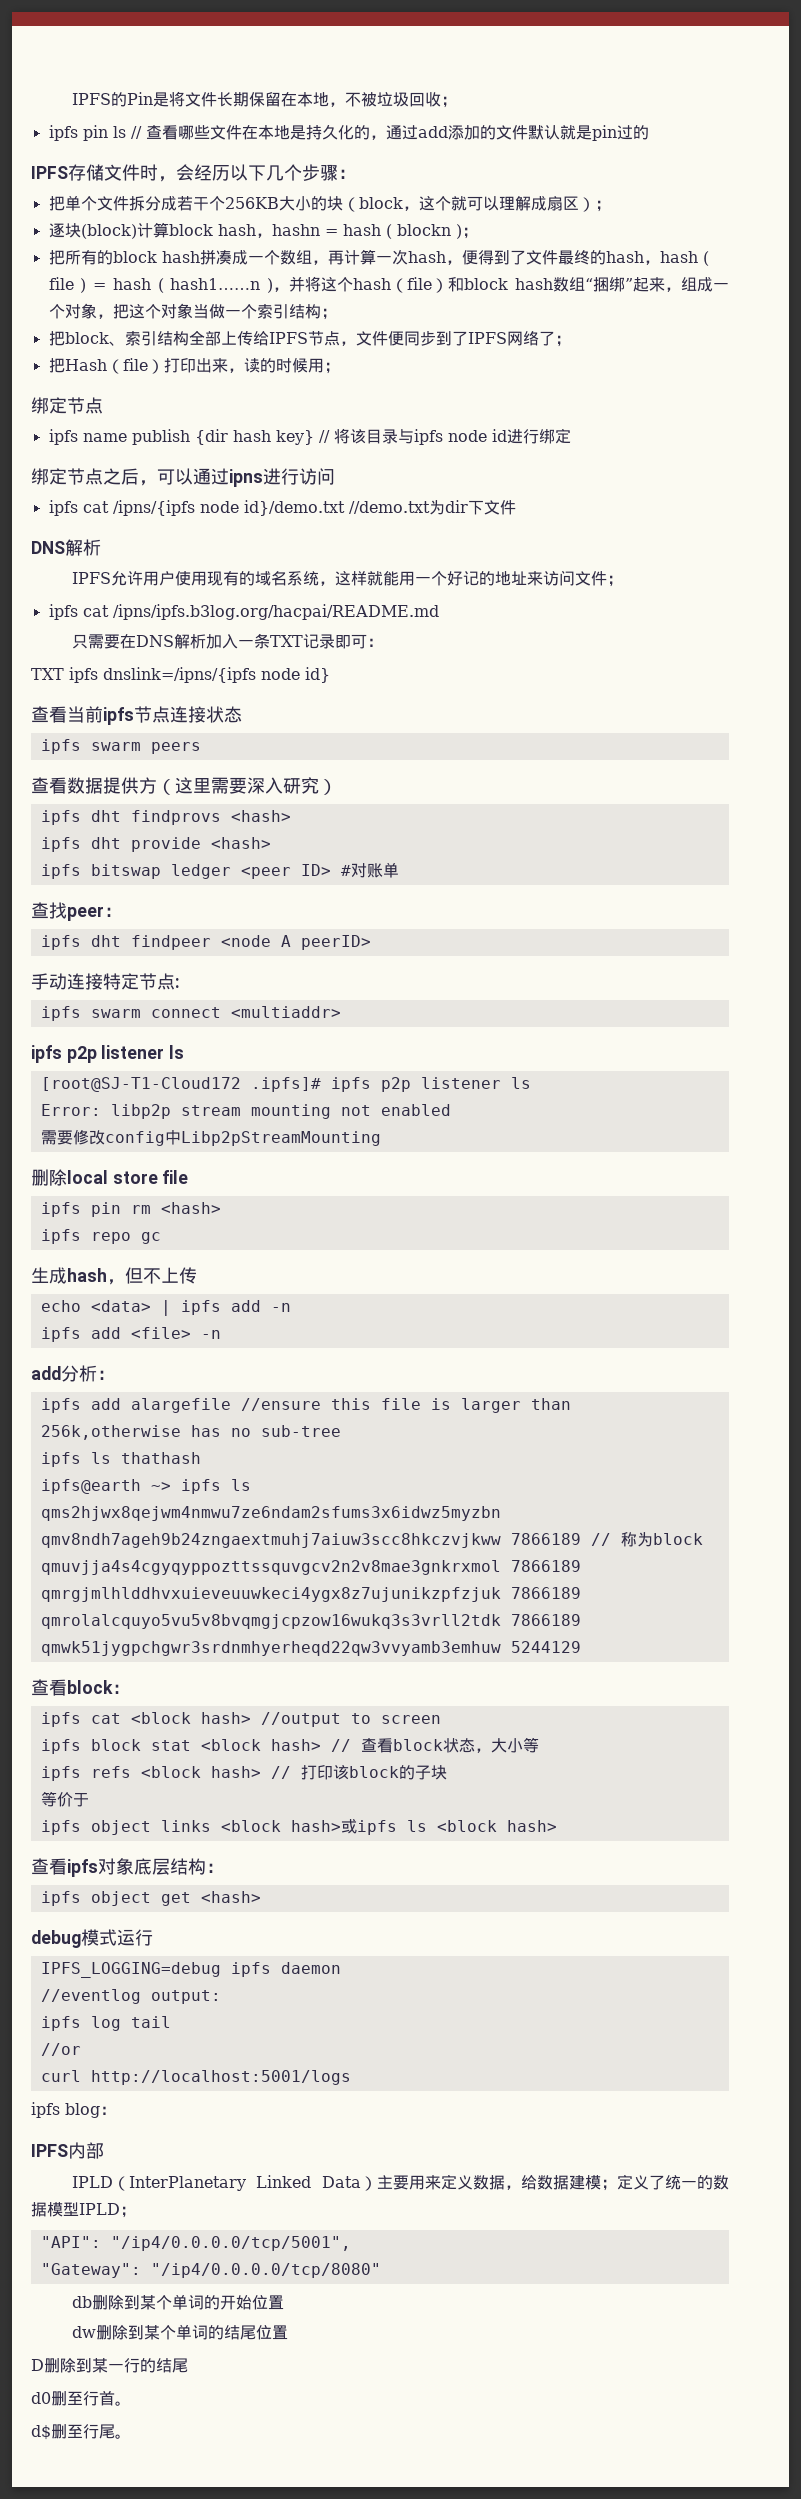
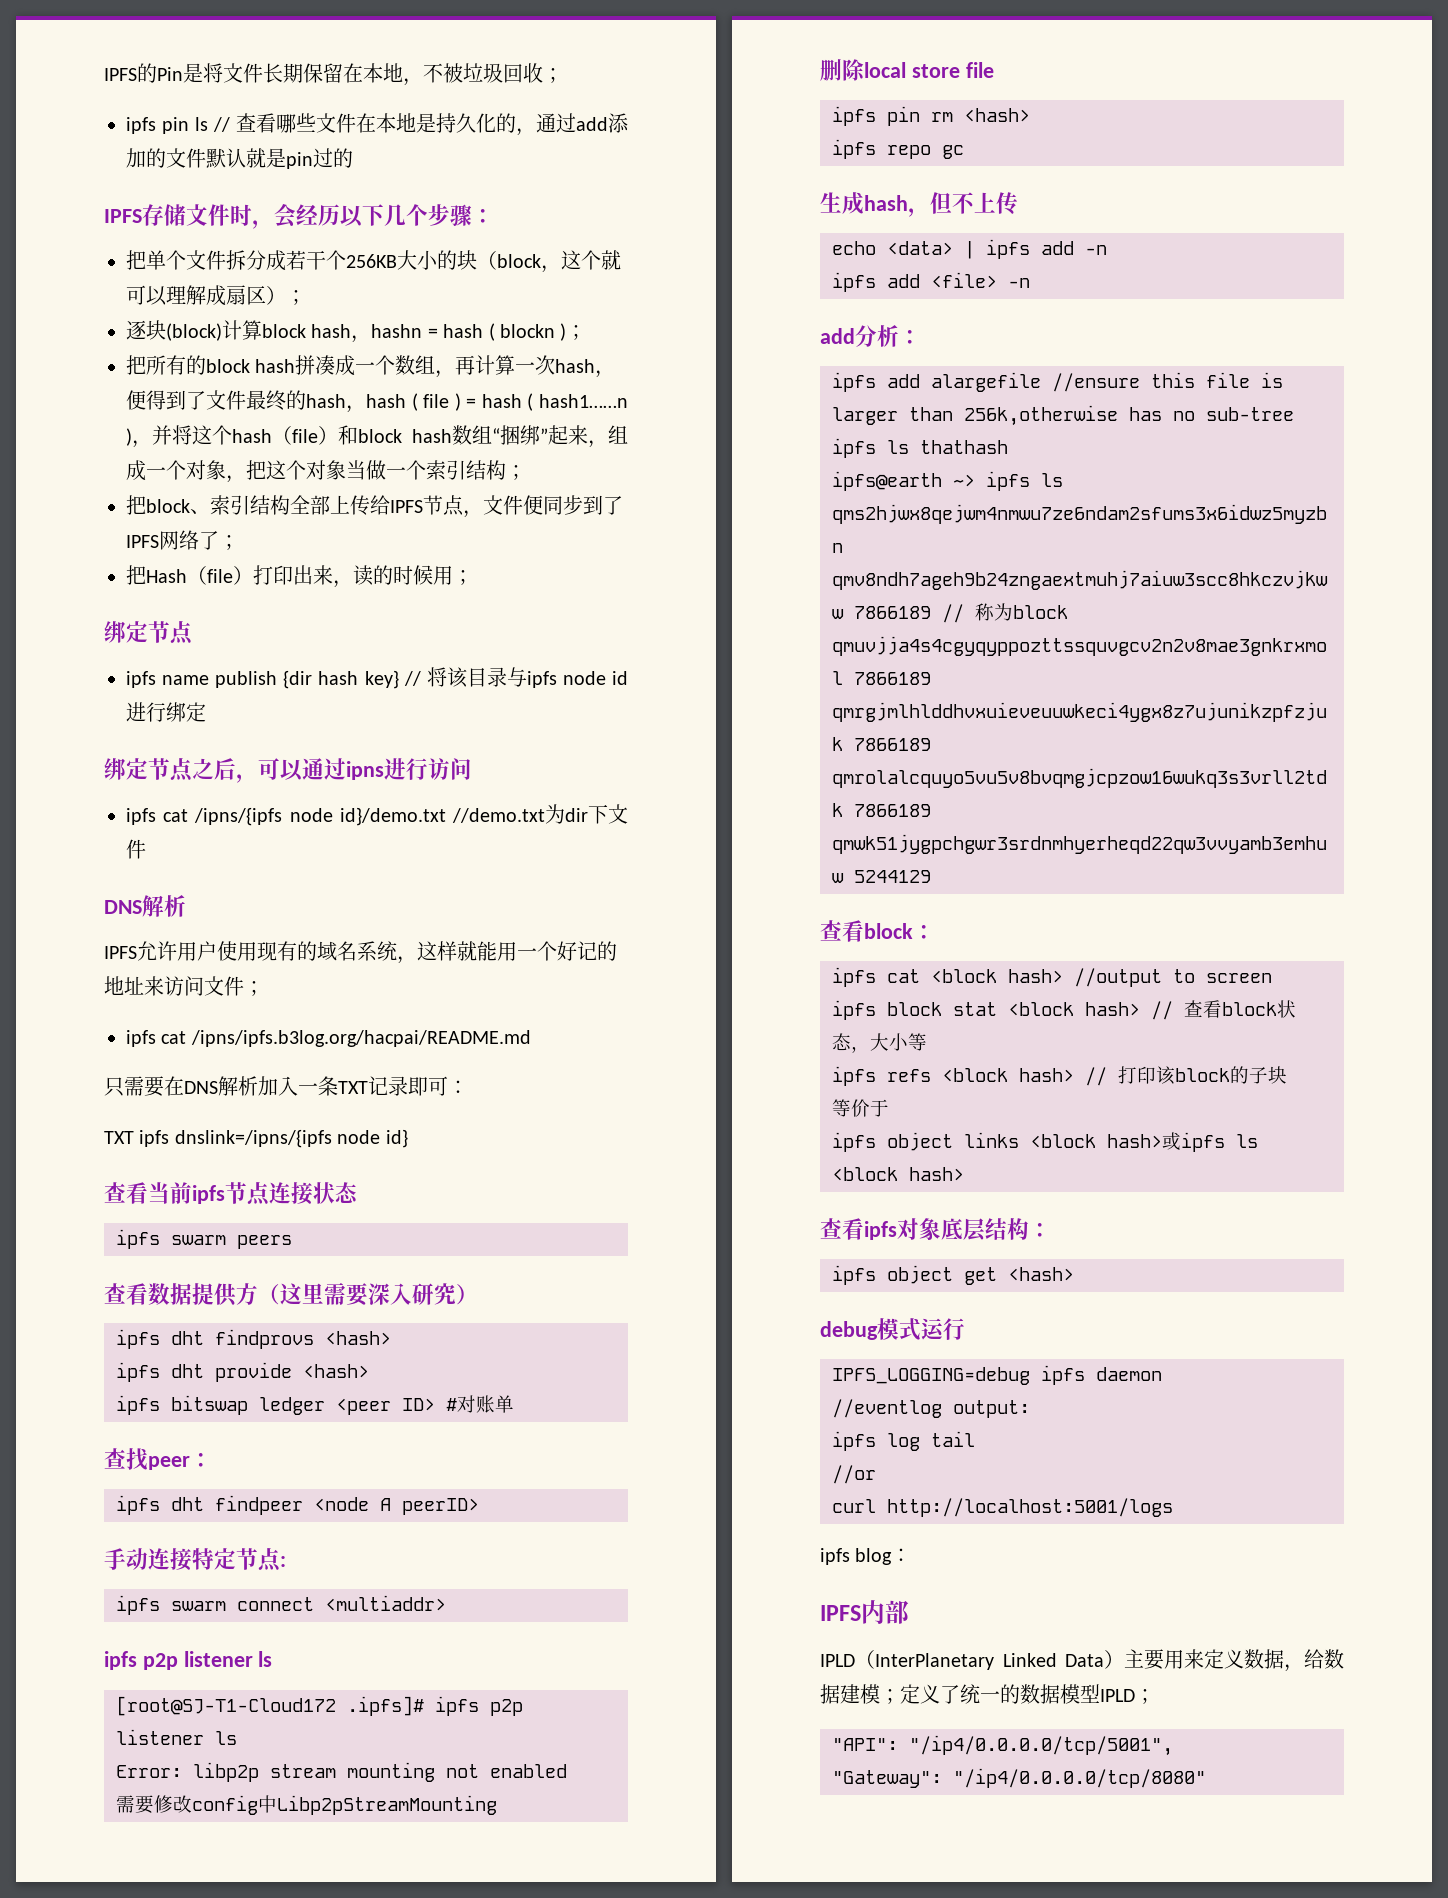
- db删除到某个单词的开始位置
- dw删除到某个单词的结尾位置
- D删除到某一行的结尾
- d0删至行首。
- d$删至行尾。

